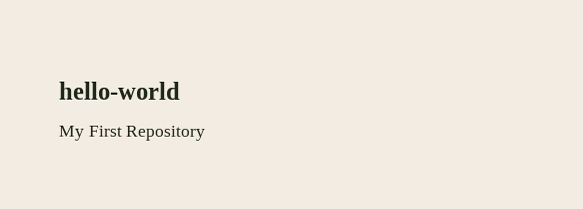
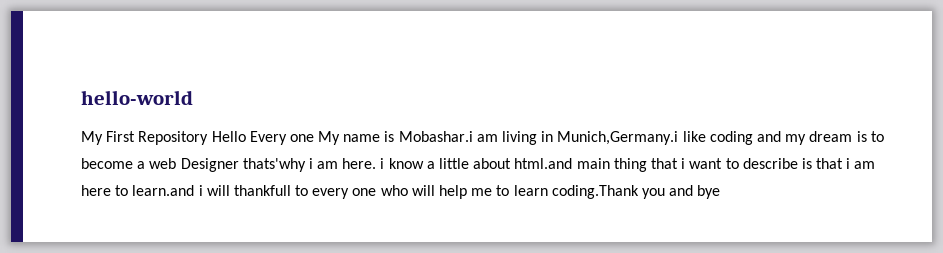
- My First Repository
+ My First Repository Hello Every one My name is Mobashar.i am living in Munich,Germany.i like coding and my dream is to become a web Designer thats'why i am here. i know a little about html.and main thing that i want to describe is that i am here to learn.and i will thankfull to every one who will help me to learn coding.Thank you and bye

